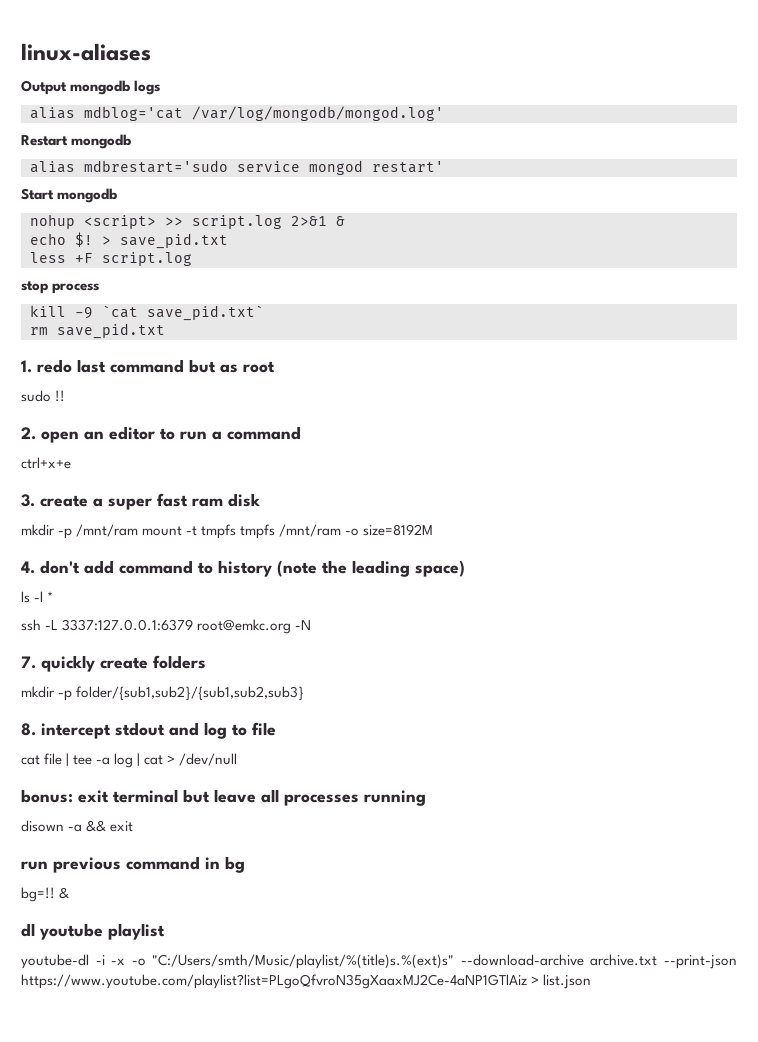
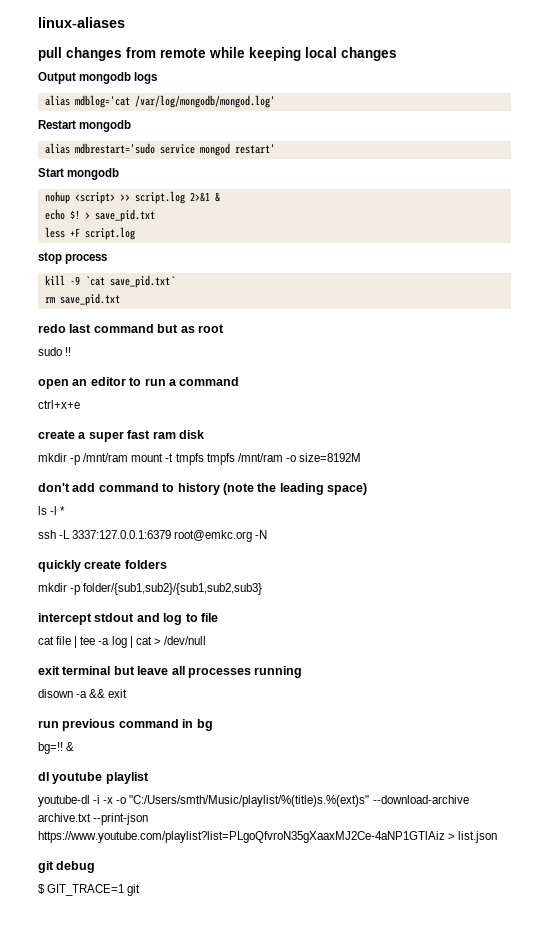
+ pull changes from remote while keeping local changes
- 1. redo last command but as root
+ redo last command but as root
- 2. open an editor to run a command
+ open an editor to run a command
- 3. create a super fast ram disk
+ create a super fast ram disk
- 4. don't add command to history (note the leading space)
+ don't add command to history (note the leading space)
- 7. quickly create folders
+ quickly create folders
- 8. intercept stdout and log to file
+ intercept stdout and log to file
- bonus: exit terminal but leave all processes running
+ exit terminal but leave all processes running
+ git debug
+ $ GIT_TRACE=1 git

